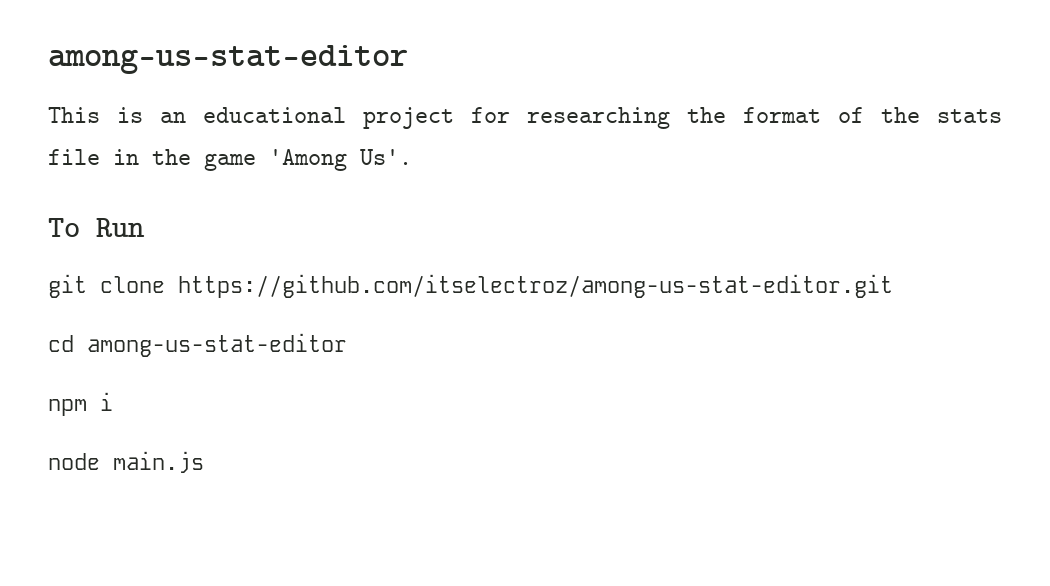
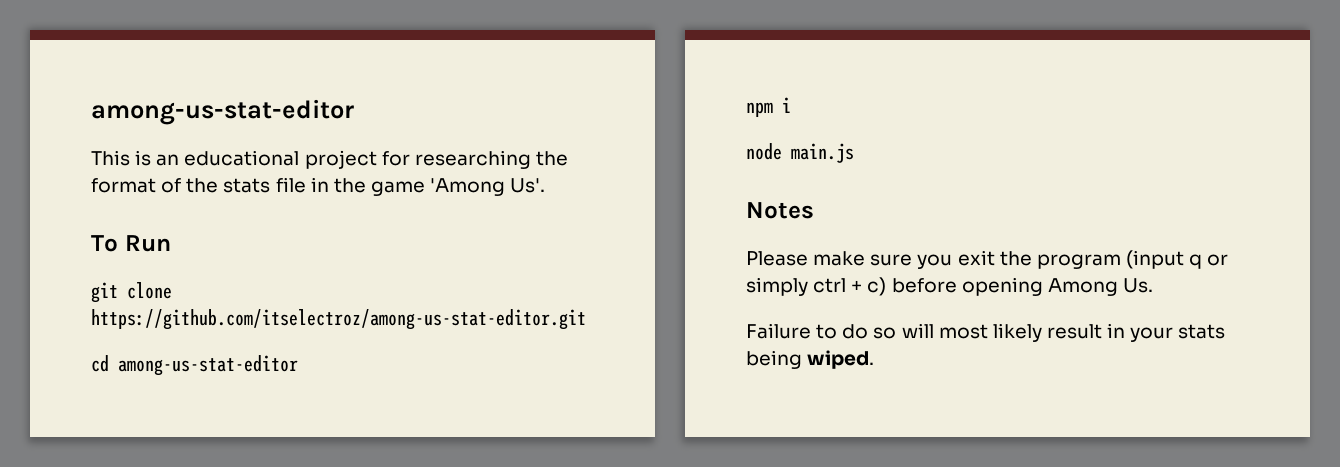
+ Notes
+ Please make sure you exit the program (input q or simply ctrl + c) before opening Among Us.
+ Failure to do so will most likely result in your stats being wiped.

